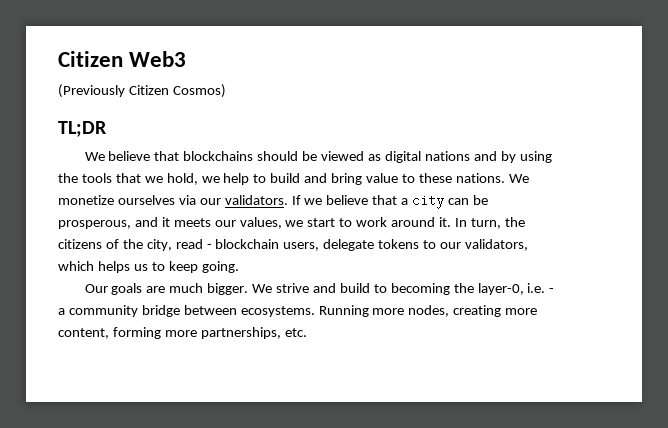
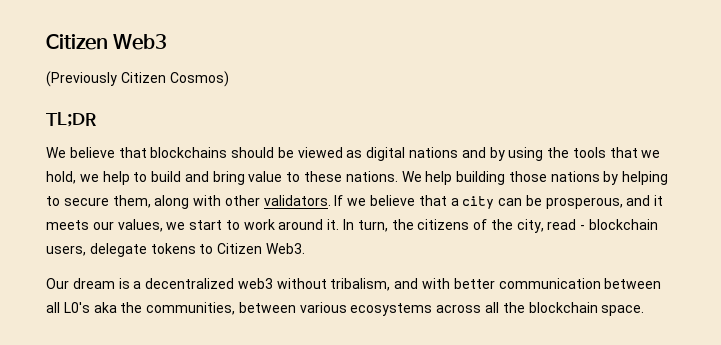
- We monetize ourselves via our validators.
+ We help building those nations by helping to secure them, along with other validators.
- In turn, the citizens of the city, read - blockchain users, delegate tokens to our validators, which helps us to keep going.
- Our goals are much bigger. We strive and build to becoming the layer-0, i.e. - a community bridge between ecosystems. Running more nodes, creating more content, forming more partnerships, etc.
+ In turn, the citizens of the city, read - blockchain users, delegate tokens to Citizen Web3.
+ Our dream is a decentralized web3 without tribalism, and with better communication between all L0's aka the communities, between various ecosystems across all the blockchain space.

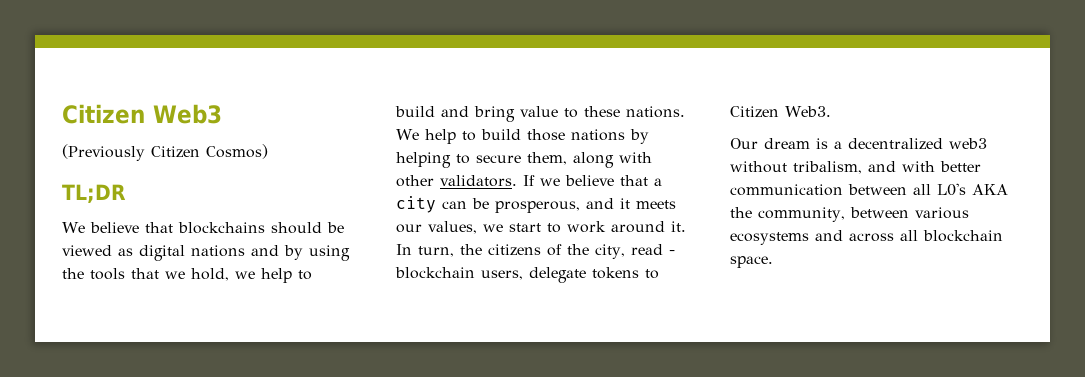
- We help building those nations by helping to secure them, along with other validators.
+ We help to build those nations by helping to secure them, along with other validators.
- Our dream is a decentralized web3 without tribalism, and with better communication between all L0's aka the communities, between various ecosystems across all the blockchain space.
+ Our dream is a decentralized web3 without tribalism, and with better communication between all L0's AKA the community, between various ecosystems and across all blockchain space.

